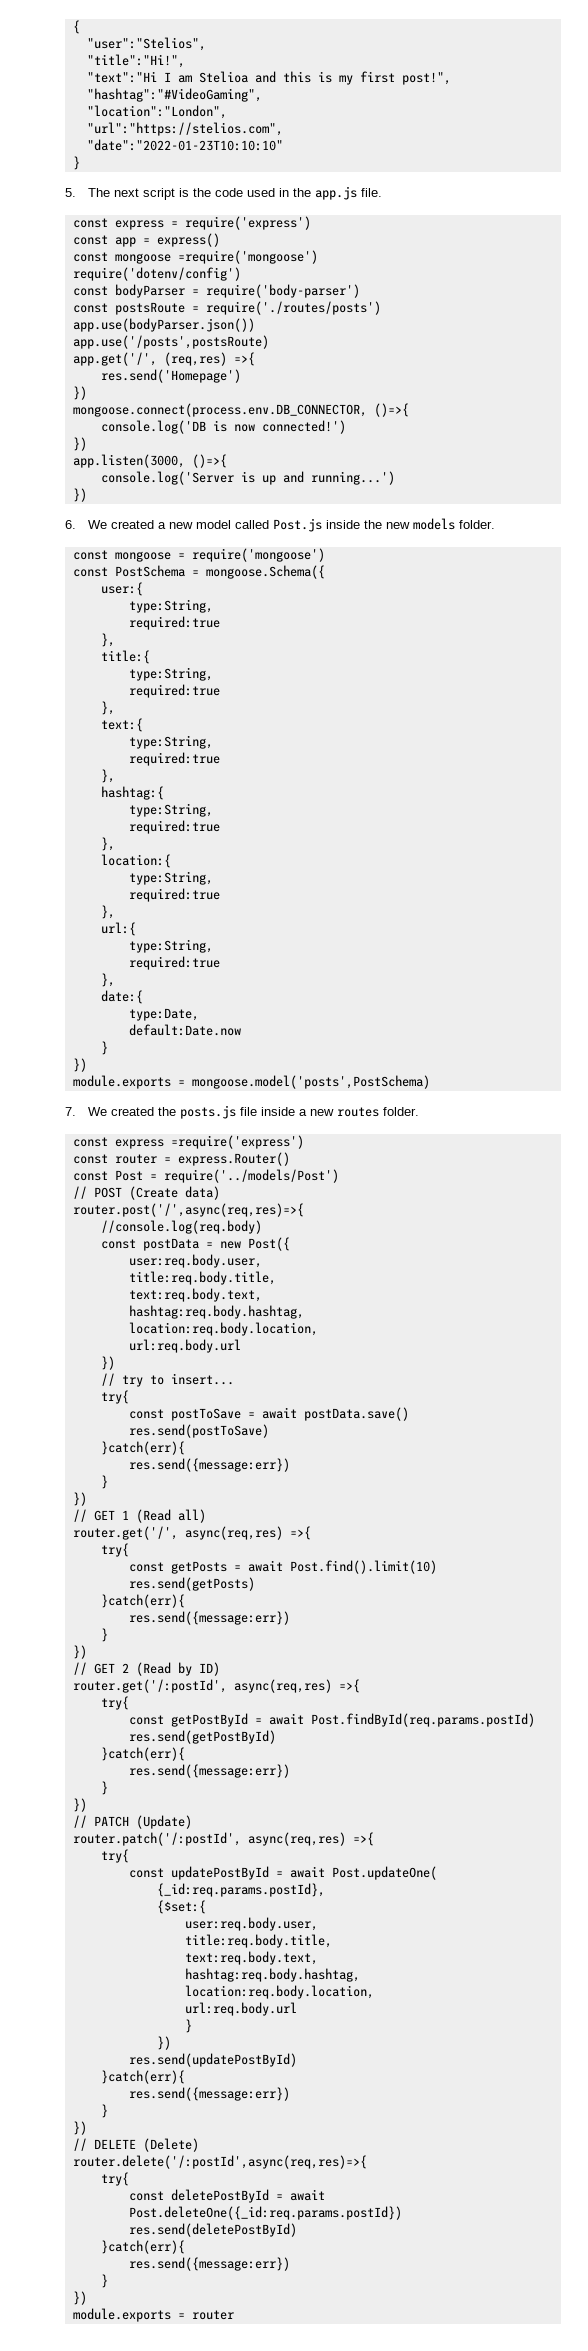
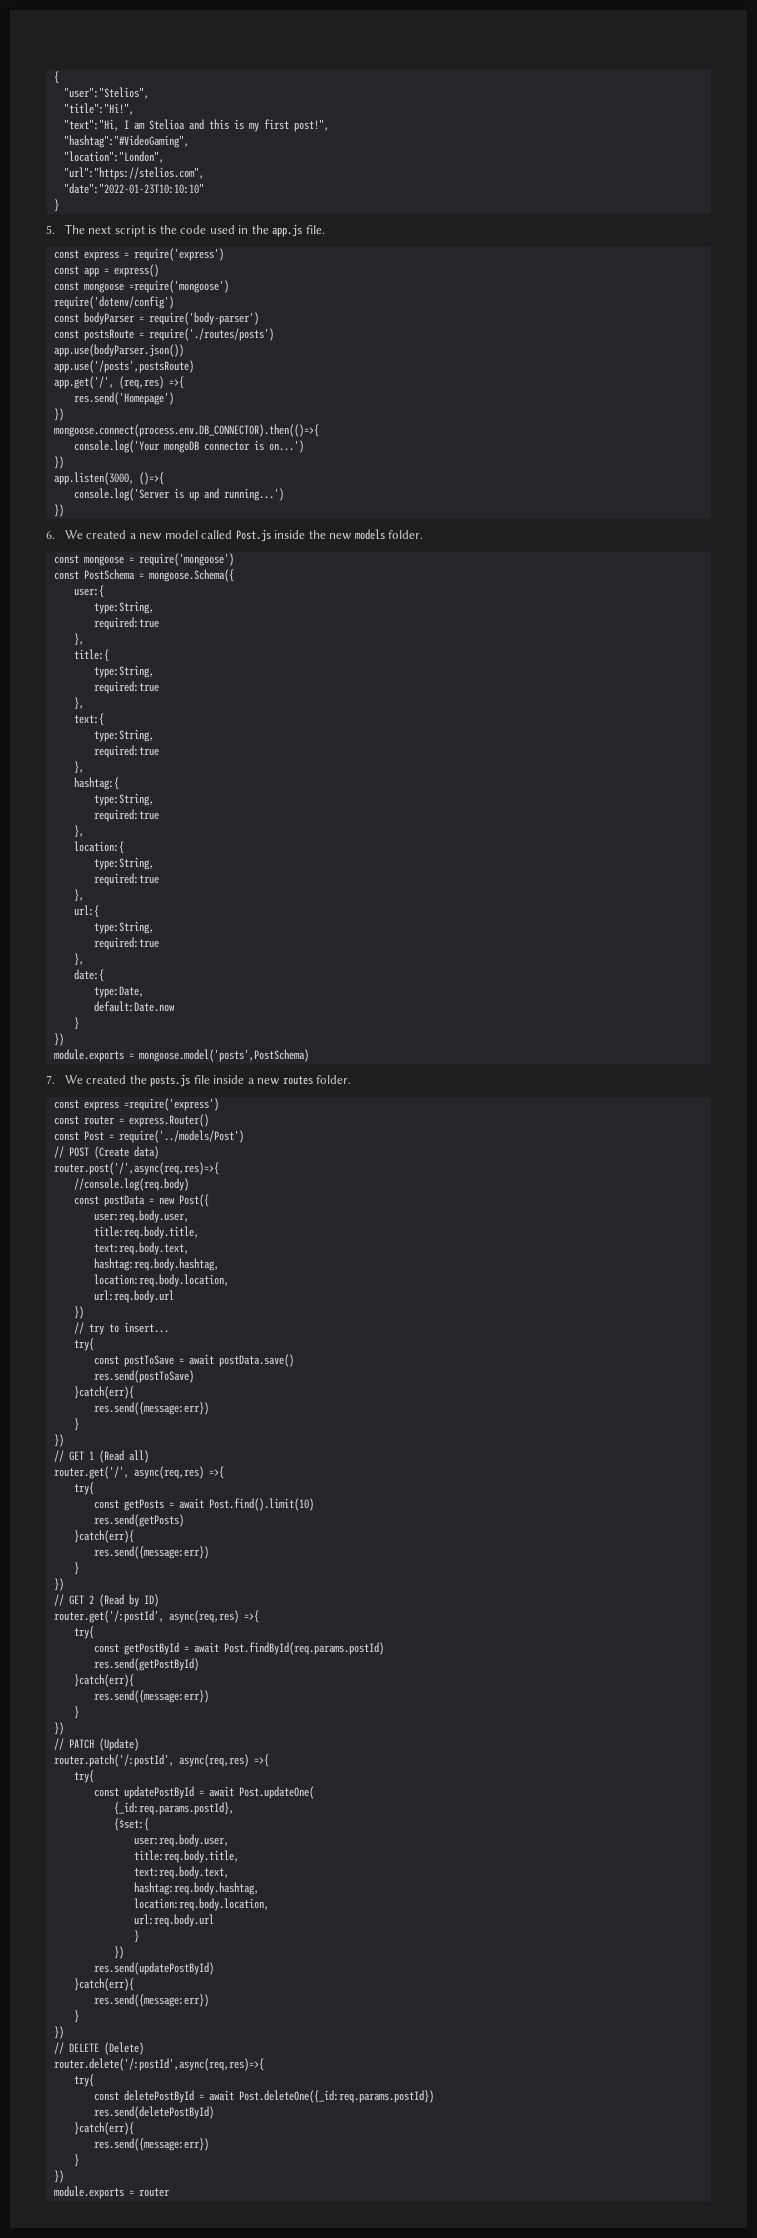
- "text":"Hi I am Stelioa and this is my first post!",
+ "text":"Hi, I am Stelioa and this is my first post!",
- mongoose.connect(process.env.DB_CONNECTOR, ()=>{
- console.log('DB is now connected!')
+ mongoose.connect(process.env.DB_CONNECTOR).then(()=>{
+ console.log('Your mongoDB connector is on...')

